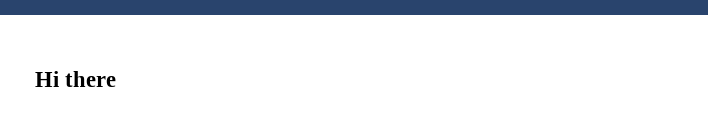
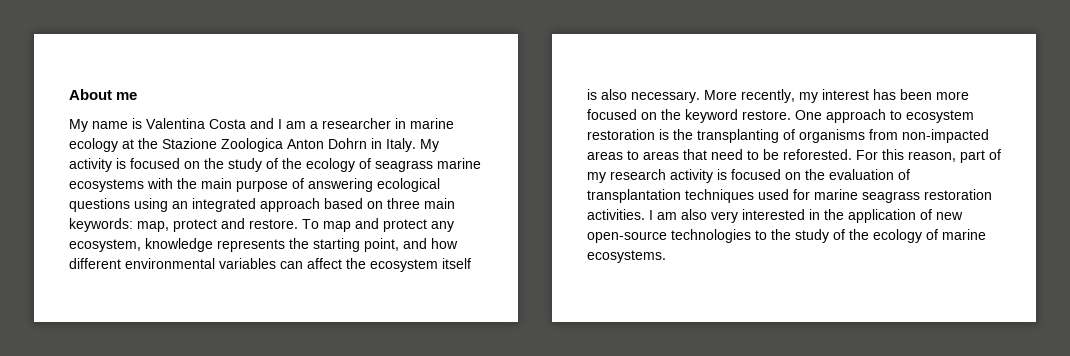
- Hi there
+ About me
+ My name is Valentina Costa and I am a researcher in marine ecology at the Stazione Zoologica Anton Dohrn in Italy. My activity is focused on the study of the ecology of seagrass marine ecosystems with the main purpose of answering ecological questions using an integrated approach based on three main keywords: map, protect and restore. To map and protect any ecosystem, knowledge represents the starting point, and how different environmental variables can affect the ecosystem itself is also necessary. More recently, my interest has been more focused on the keyword restore. One approach to ecosystem restoration is the transplanting of organisms from non-impacted areas to areas that need to be reforested. For this reason, part of my research activity is focused on the evaluation of transplantation techniques used for marine seagrass restoration activities. I am also very interested in the application of new open-source technologies to the study of the ecology of marine ecosystems.

